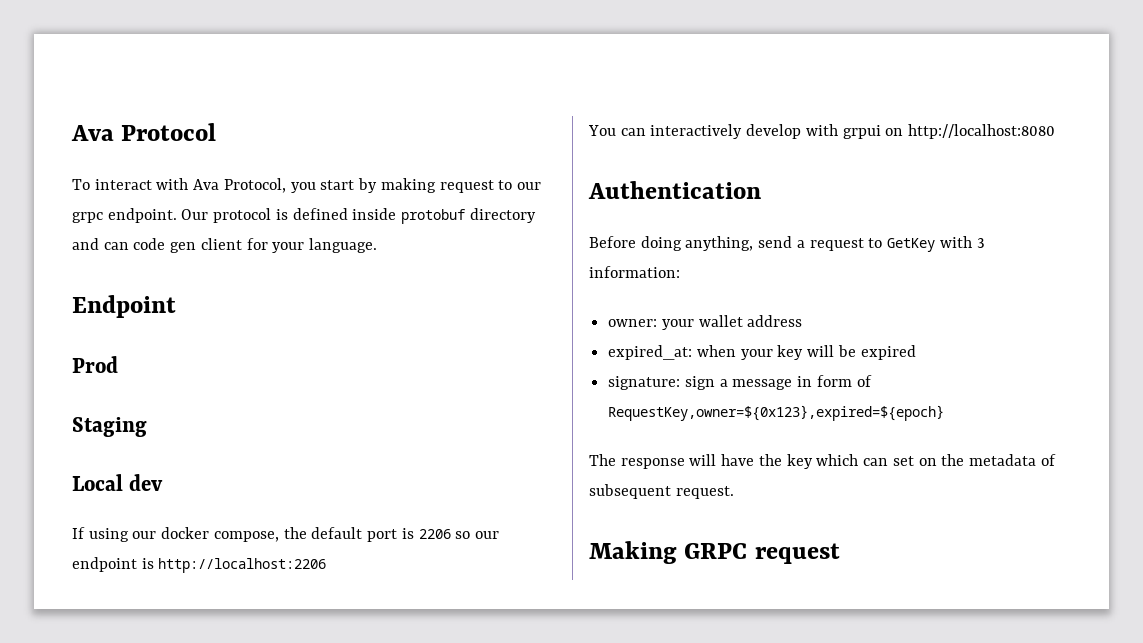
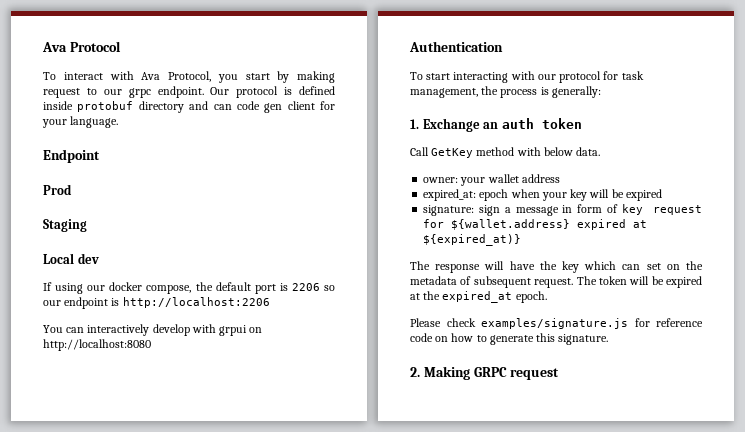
- Before doing anything, send a request to GetKey with 3 information:
+ To start interacting with our protocol for task management, the process is generally:
+ 1. Exchange an auth token
+ Call GetKey method with below data.
- expired_at: when your key will be expired
+ expired_at: epoch when your key will be expired
- signature: sign a message in form of RequestKey,owner=${0x123},expired=${epoch}
+ signature: sign a message in form of key request for ${wallet.address} expired at ${expired_at)}
- The response will have the key which can set on the metadata of subsequent request.
- Making GRPC request
+ The response will have the key which can set on the metadata of subsequent request. The token will be expired at the expired_at epoch.
+ Please check examples/signature.js for reference code on how to generate this signature.
+ 2. Making GRPC request

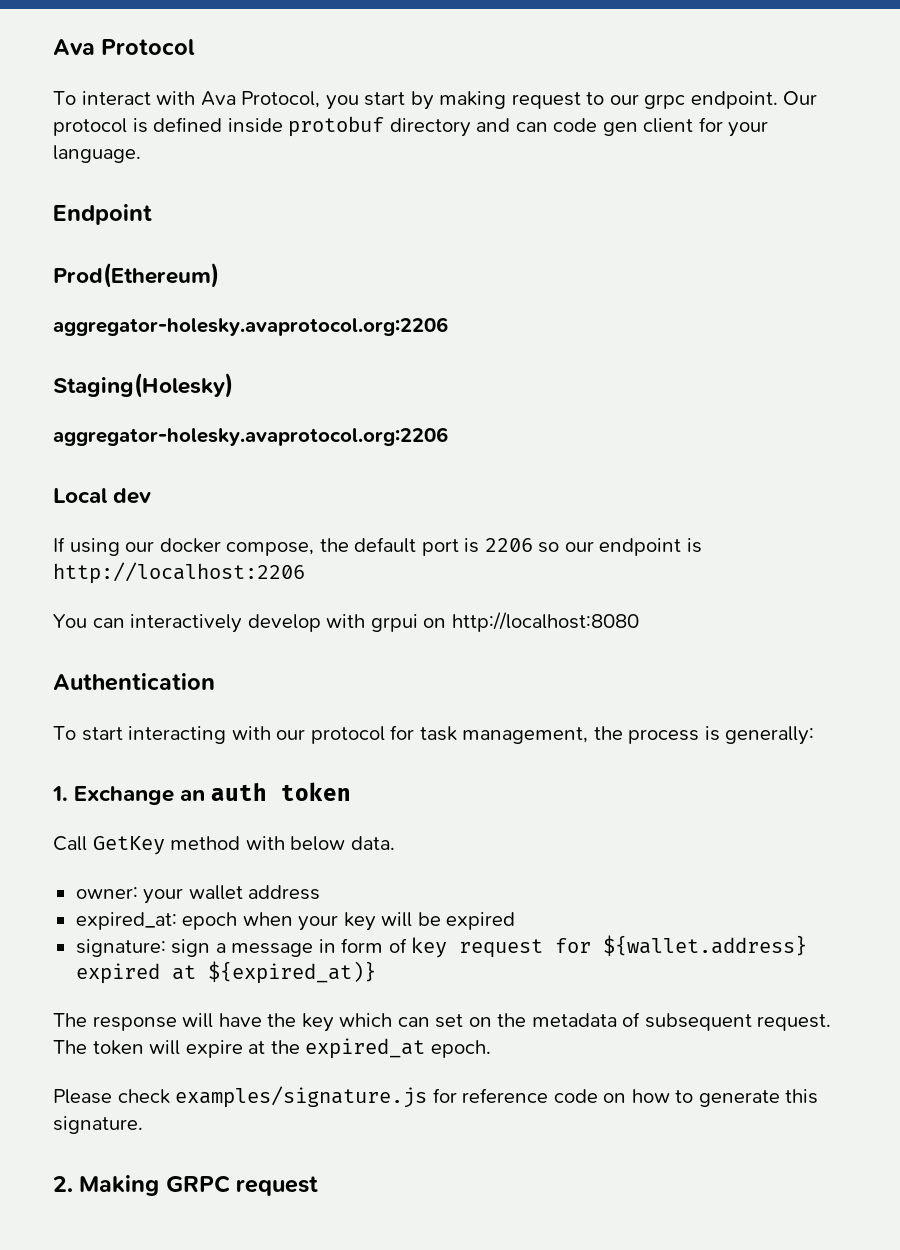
- Prod
- Staging
+ Prod(Ethereum)
+ aggregator-holesky.avaprotocol.org:2206
+ Staging(Holesky)
+ aggregator-holesky.avaprotocol.org:2206
- The token will be expired at the expired_at epoch.
+ The token will expire at the expired_at epoch.

